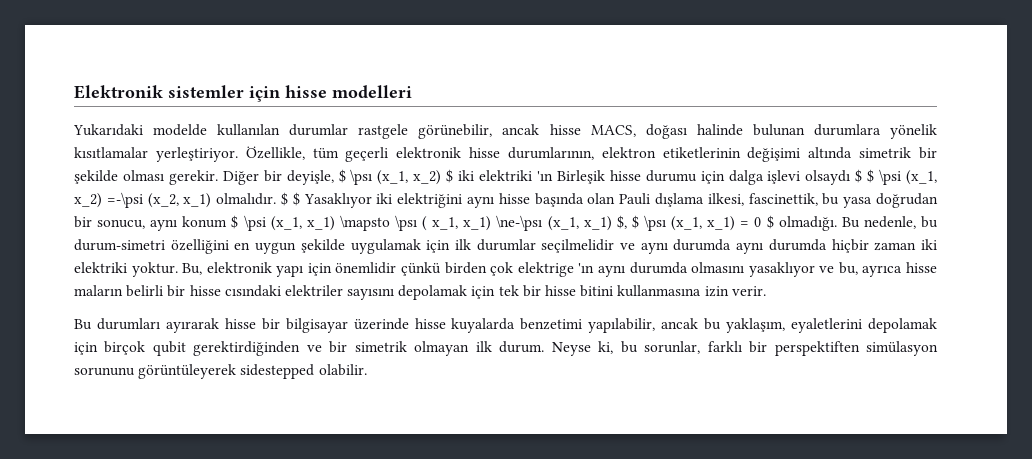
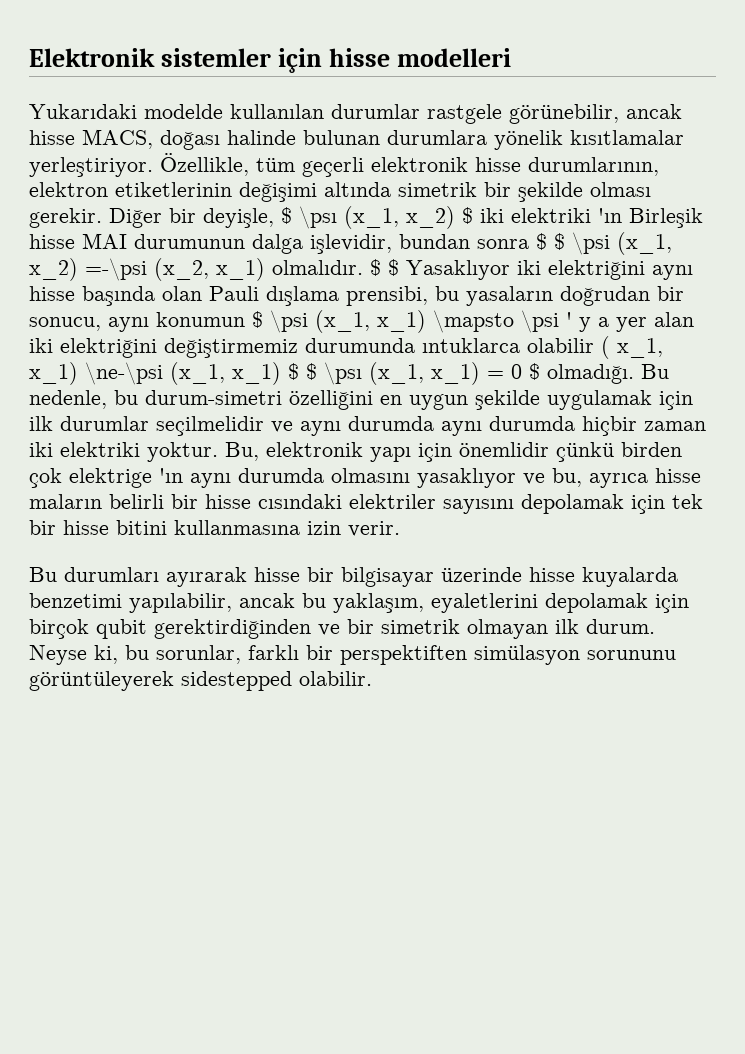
- Diğer bir deyişle, $ \psı (x_1, x_2) $ iki elektriki 'ın Birleşik hisse durumu için dalga işlevi olsaydı $ $ \psi (x_1, x_2) =-\psi (x_2, x_1) olmalıdır.
+ Diğer bir deyişle, $ \psı (x_1, x_2) $ iki elektriki 'ın Birleşik hisse MAI durumunun dalga işlevidir, bundan sonra $ $ \psi (x_1, x_2) =-\psi (x_2, x_1) olmalıdır.
- $ $ Yasaklıyor iki elektriğini aynı hisse başında olan Pauli dışlama ilkesi, fascinettik, bu yasa doğrudan bir sonucu, aynı konum $ \psi (x_1, x_1) \mapsto \psı ( x_1, x_1) \ne-\psı (x_1, x_1) $, $ \psı (x_1, x_1) = 0 $ olmadığı.
+ $ $ Yasaklıyor iki elektriğini aynı hisse başında olan Pauli dışlama prensibi, bu yasaların doğrudan bir sonucu, aynı konumun $ \psi (x_1, x_1) \mapsto \psi ' y a yer alan iki elektriğini değiştirmemiz durumunda ıntuklarca olabilir ( x_1, x_1) \ne-\psi (x_1, x_1) $ $ \psı (x_1, x_1) = 0 $ olmadığı.

